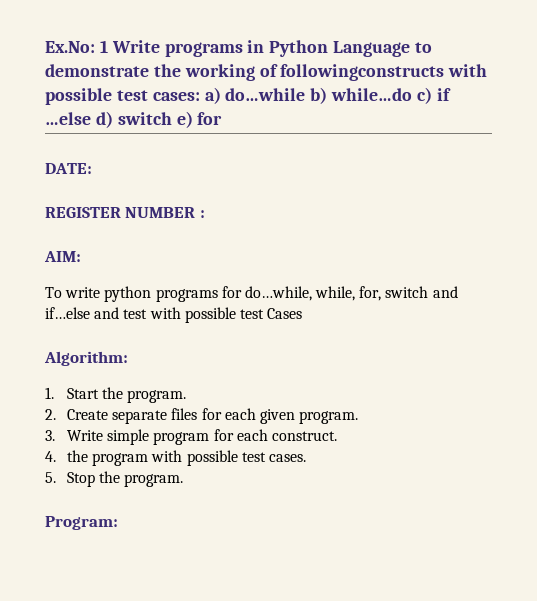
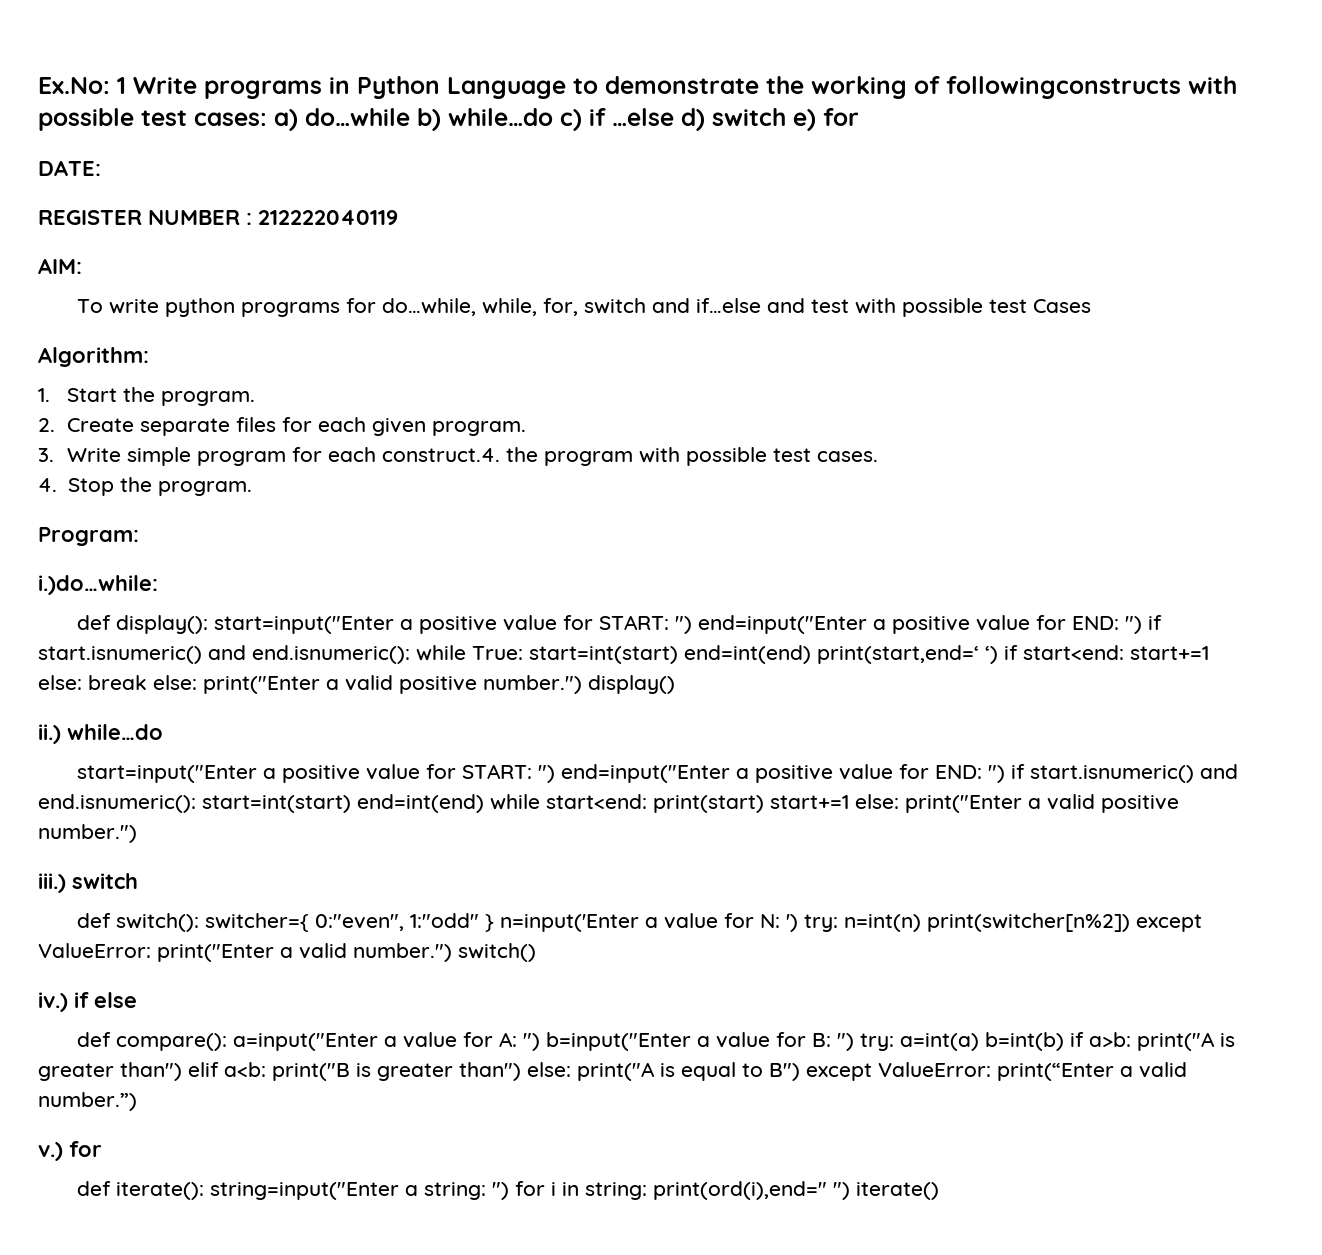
- REGISTER NUMBER :
+ REGISTER NUMBER : 212222040119
- 3. Write simple program for each construct.
- 4. the program with possible test cases.
+ 3. Write simple program for each construct.4. the program with possible test cases.
- 5. Stop the program.
+ 4. Stop the program.
+ i.)do…while:
+ def display(): start=input("Enter a positive value for START: ") end=input("Enter a positive value for END: ") if start.isnumeric() and end.isnumeric(): while True: start=int(start) end=int(end) print(start,end=‘ ‘) if start<end: start+=1 else: break else: print("Enter a valid positive number.") display()
+ ii.) while…do
+ start=input("Enter a positive value for START: ") end=input("Enter a positive value for END: ") if start.isnumeric() and end.isnumeric(): start=int(start) end=int(end) while start<end: print(start) start+=1 else: print("Enter a valid positive number.")
+ iii.) switch
+ def switch(): switcher={ 0:"even", 1:"odd" } n=input('Enter a value for N: ') try: n=int(n) print(switcher[n%2]) except ValueError: print("Enter a valid number.") switch()
+ iv.) if else
+ def compare(): a=input("Enter a value for A: ") b=input("Enter a value for B: ") try: a=int(a) b=int(b) if a>b: print("A is greater than") elif a<b: print("B is greater than") else: print("A is equal to B") except ValueError: print(“Enter a valid number.”)
+ v.) for
+ def iterate(): string=input("Enter a string: ") for i in string: print(ord(i),end=" ") iterate()

